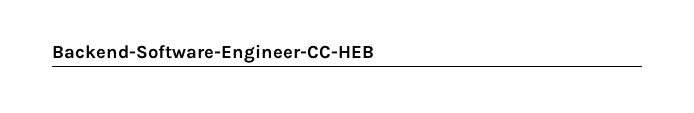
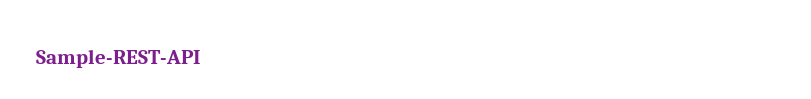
- Backend-Software-Engineer-CC-HEB
+ Sample-REST-API

